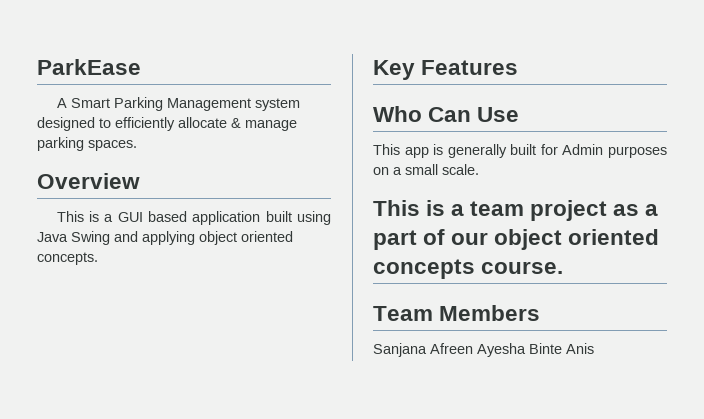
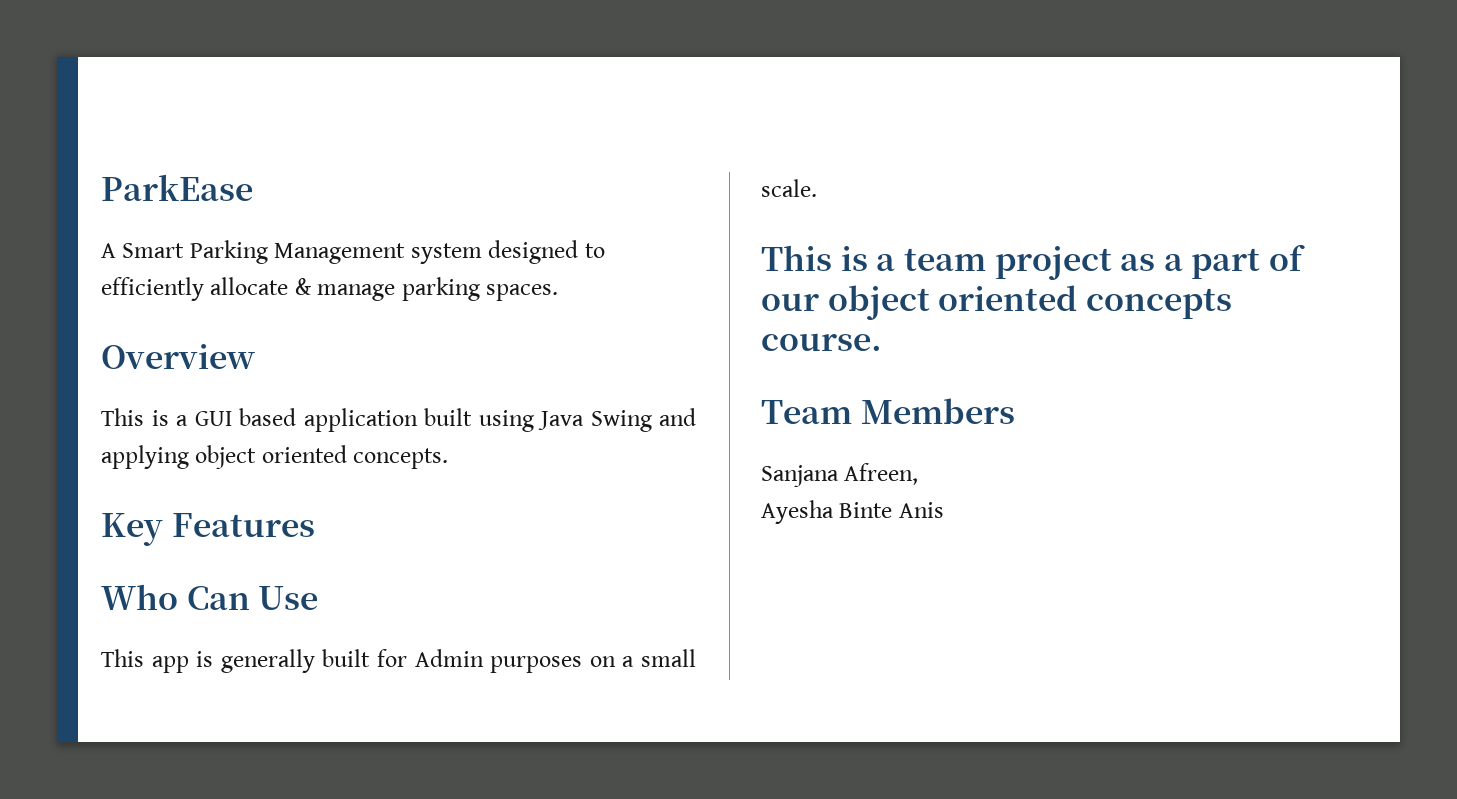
- Sanjana Afreen Ayesha Binte Anis
+ Sanjana Afreen,
+ Ayesha Binte Anis

